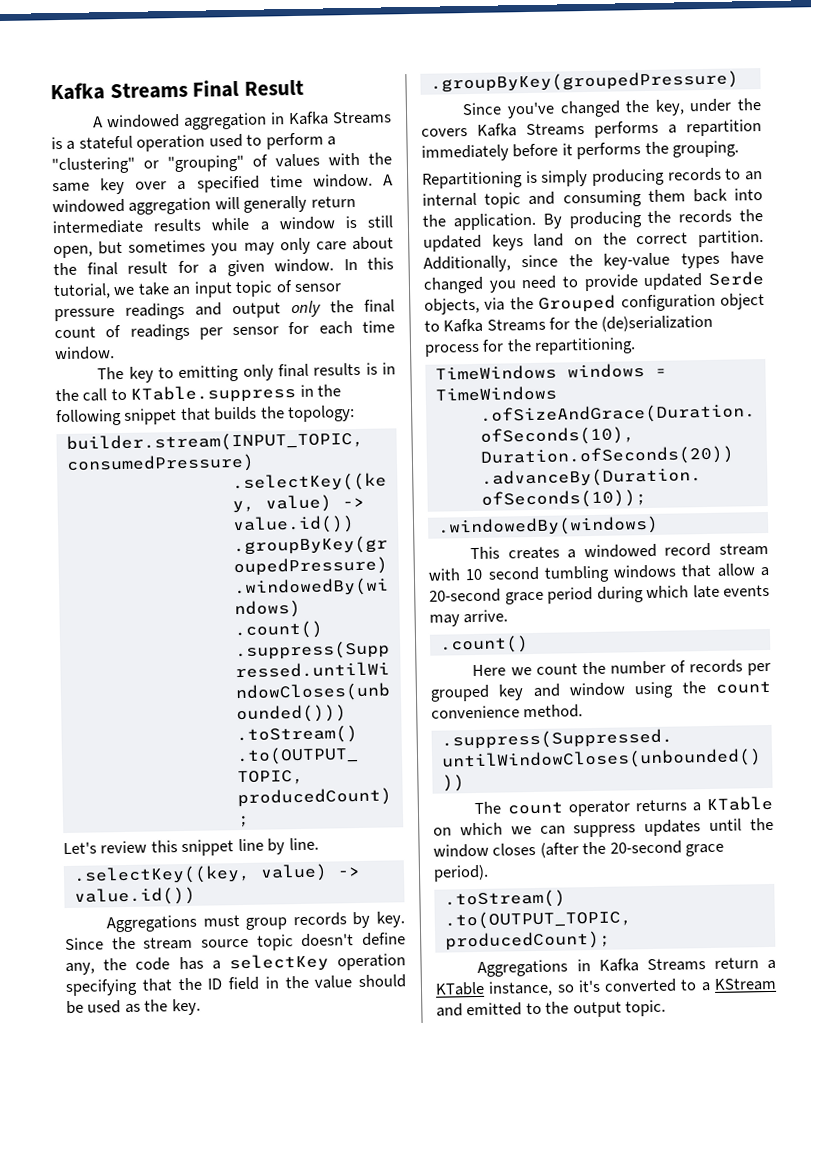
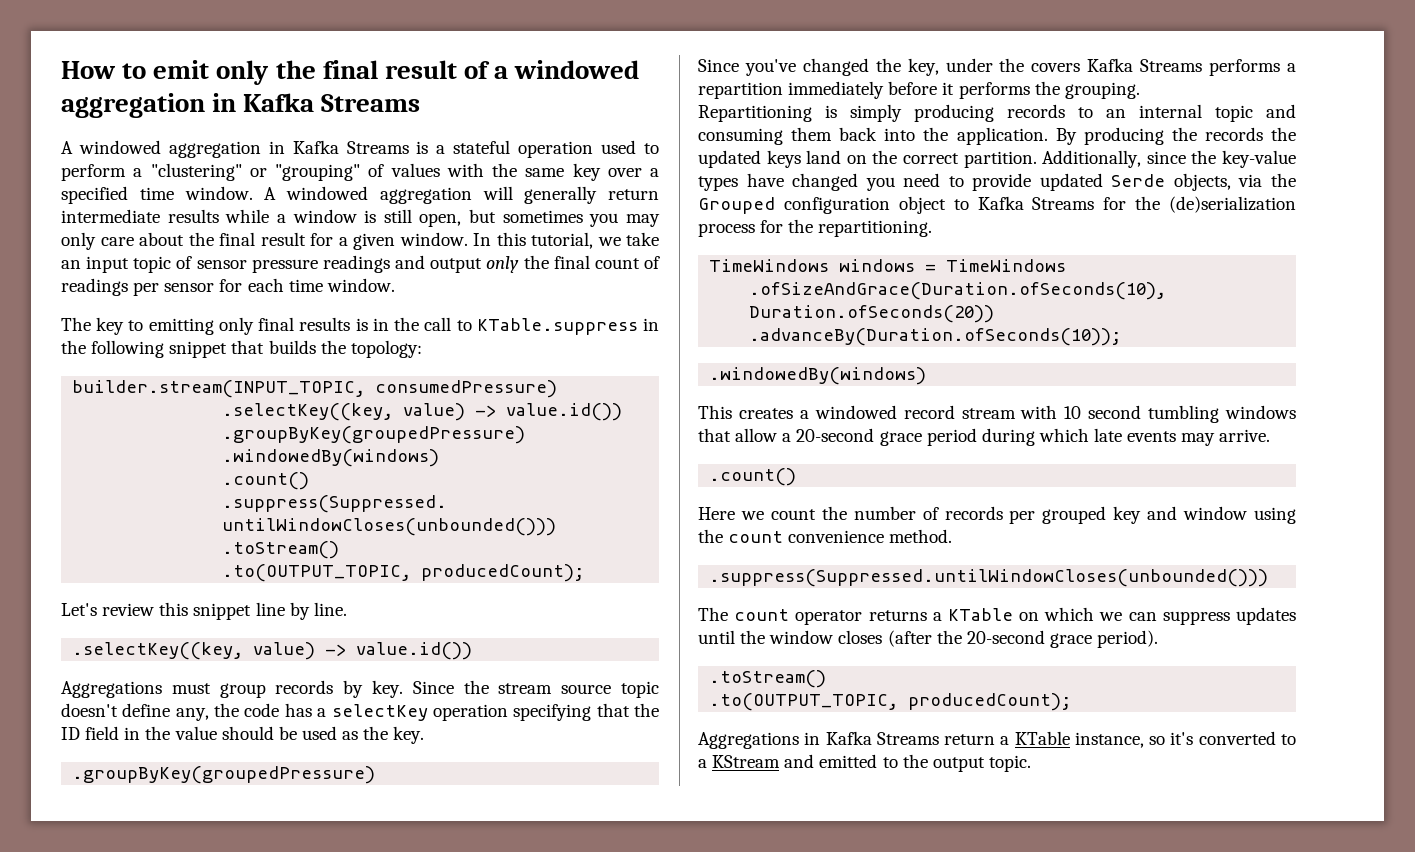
- Kafka Streams Final Result
+ How to emit only the final result of a windowed aggregation in Kafka Streams

